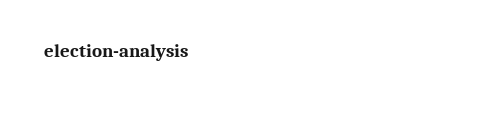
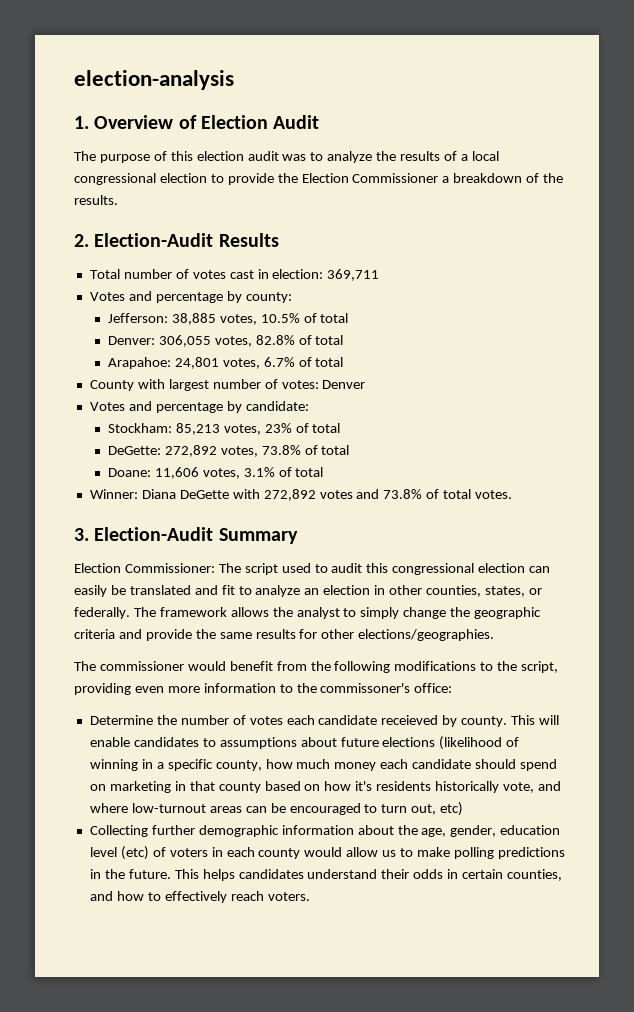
+ 1. Overview of Election Audit
+ The purpose of this election audit was to analyze the results of a local congressional election to provide the Election Commissioner a breakdown of the results.
+ 2. Election-Audit Results
+ Total number of votes cast in election: 369,711
+ Votes and percentage by county:
+ Jefferson: 38,885 votes, 10.5% of total
+ Denver: 306,055 votes, 82.8% of total
+ Arapahoe: 24,801 votes, 6.7% of total
+ County with largest number of votes: Denver
+ Votes and percentage by candidate:
+ Stockham: 85,213 votes, 23% of total
+ DeGette: 272,892 votes, 73.8% of total
+ Doane: 11,606 votes, 3.1% of total
+ Winner: Diana DeGette with 272,892 votes and 73.8% of total votes.
+ 3. Election-Audit Summary
+ Election Commissioner: The script used to audit this congressional election can easily be translated and fit to analyze an election in other counties, states, or federally. The framework allows the analyst to simply change the geographic criteria and provide the same results for other elections/geographies.
+ The commissioner would benefit from the following modifications to the script, providing even more information to the commissoner's office:
+ Determine the number of votes each candidate receieved by county. This will enable candidates to assumptions about future elections (likelihood of winning in a specific county, how much money each candidate should spend on marketing in that county based on how it's residents historically vote, and where low-turnout areas can be encouraged to turn out, etc)
+ Collecting further demographic information about the age, gender, education level (etc) of voters in each county would allow us to make polling predictions in the future. This helps candidates understand their odds in certain counties, and how to effectively reach voters.

